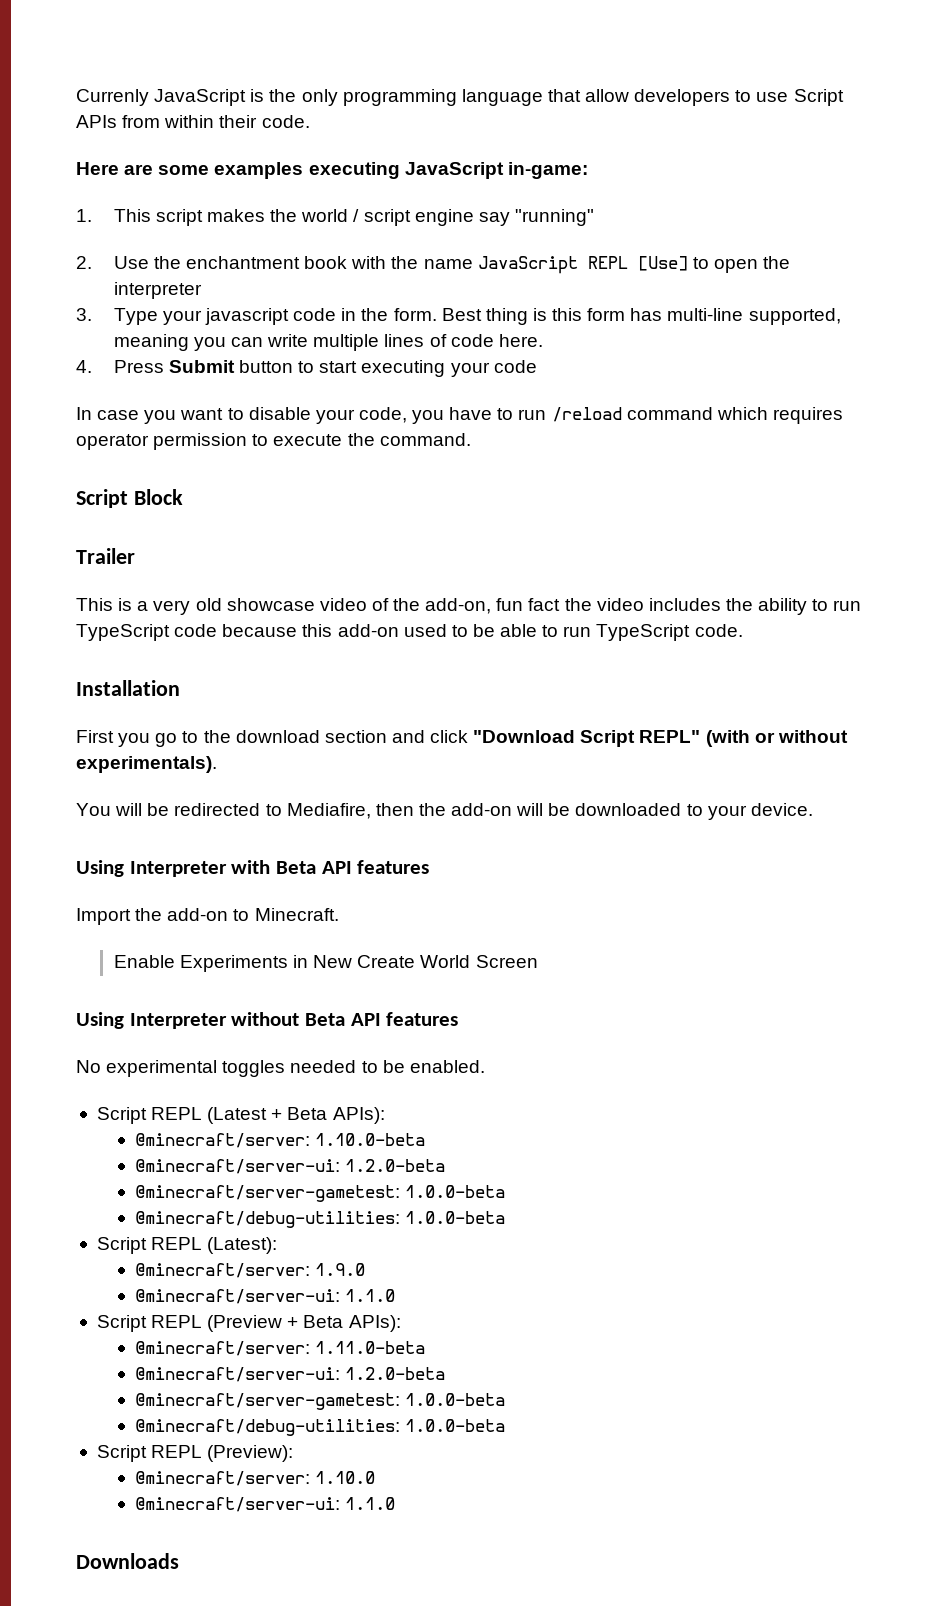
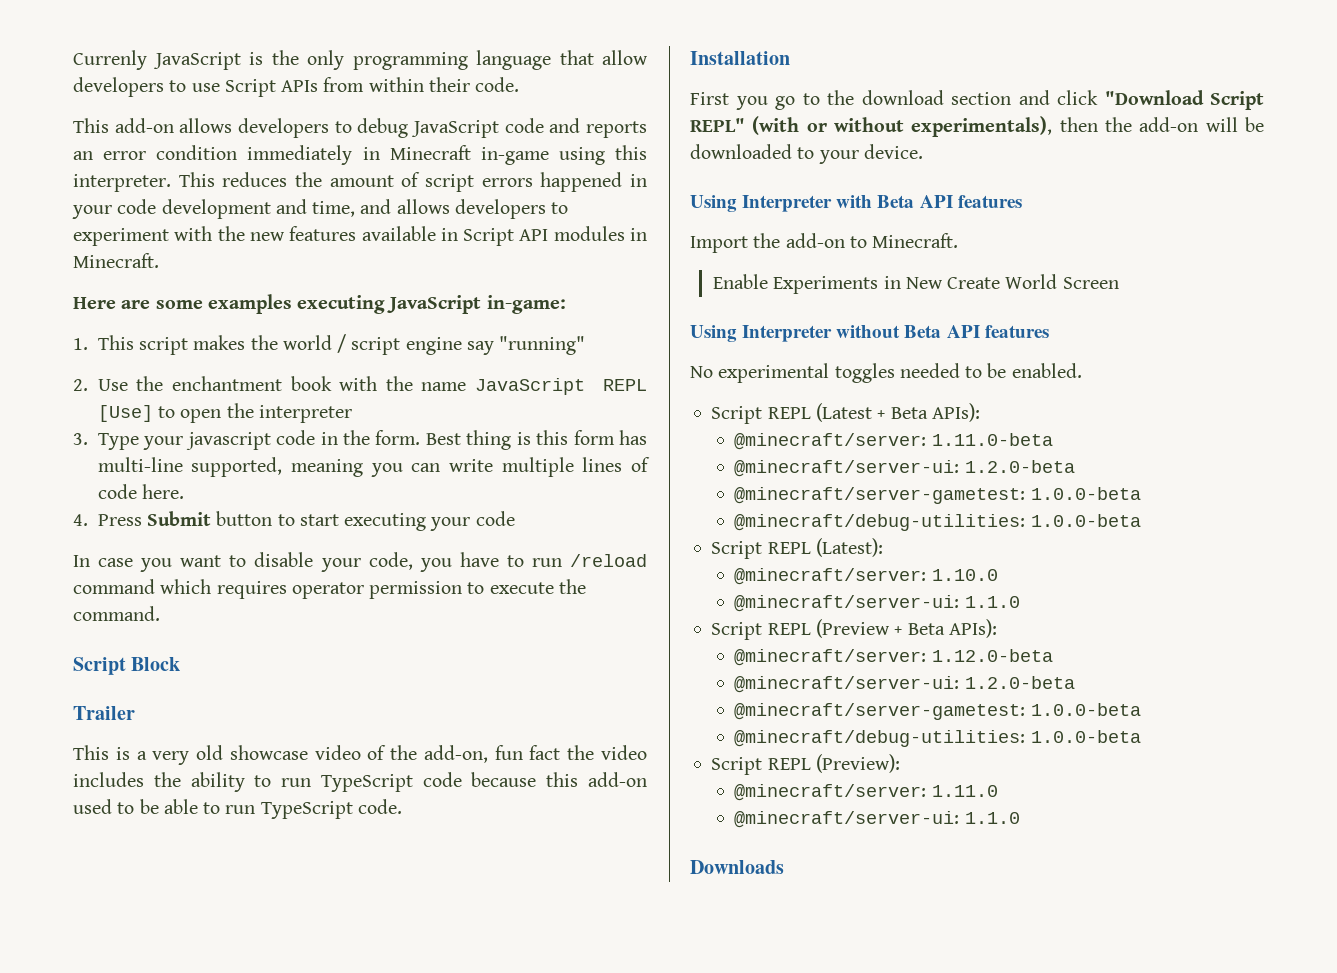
+ This add-on allows developers to debug JavaScript code and reports an error condition immediately in Minecraft in-game using this interpreter. This reduces the amount of script errors happened in your code development and time, and allows developers to experiment with the new features available in Script API modules in Minecraft.
- First you go to the download section and click "Download Script REPL" (with or without experimentals).
- You will be redirected to Mediafire, then the add-on will be downloaded to your device.
+ First you go to the download section and click "Download Script REPL" (with or without experimentals), then the add-on will be downloaded to your device.
- @minecraft/server: 1.10.0-beta
+ @minecraft/server: 1.11.0-beta
- @minecraft/server: 1.9.0
+ @minecraft/server: 1.10.0
- @minecraft/server: 1.11.0-beta
+ @minecraft/server: 1.12.0-beta
- @minecraft/server: 1.10.0
+ @minecraft/server: 1.11.0

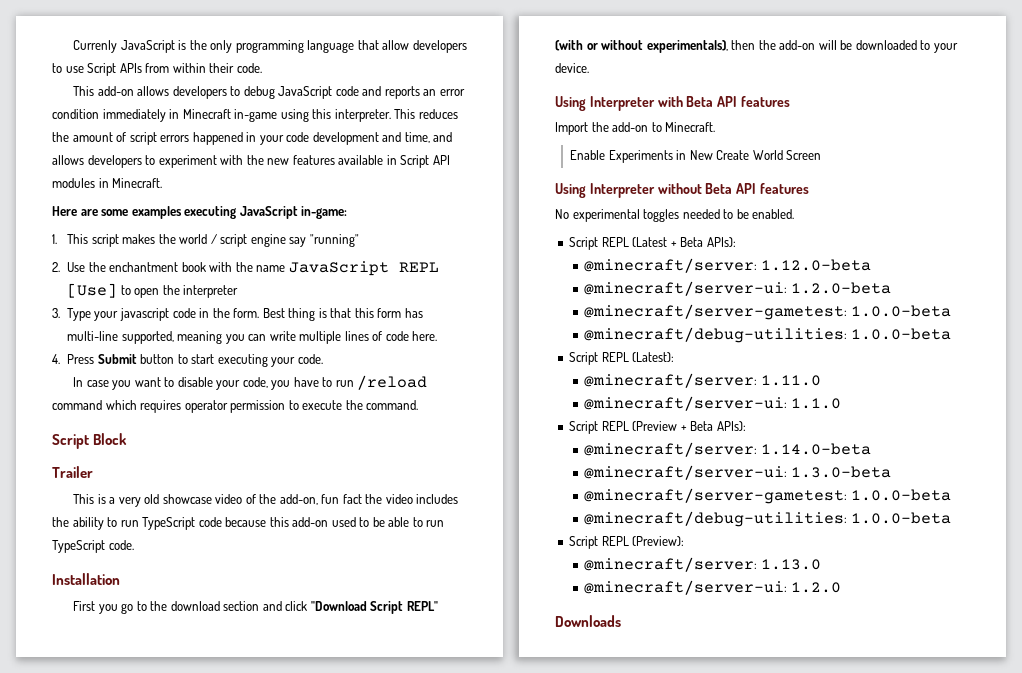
- Best thing is this form has multi-line supported, meaning you can write multiple lines of code here.
+ Best thing is that this form has multi-line supported, meaning you can write multiple lines of code here.
- 4. Press Submit button to start executing your code
+ 4. Press Submit button to start executing your code.
- @minecraft/server: 1.11.0-beta
+ @minecraft/server: 1.12.0-beta
- @minecraft/server: 1.10.0
+ @minecraft/server: 1.11.0
- @minecraft/server: 1.12.0-beta
- @minecraft/server-ui: 1.2.0-beta
+ @minecraft/server: 1.14.0-beta
+ @minecraft/server-ui: 1.3.0-beta
- @minecraft/server: 1.11.0
- @minecraft/server-ui: 1.1.0
+ @minecraft/server: 1.13.0
+ @minecraft/server-ui: 1.2.0

